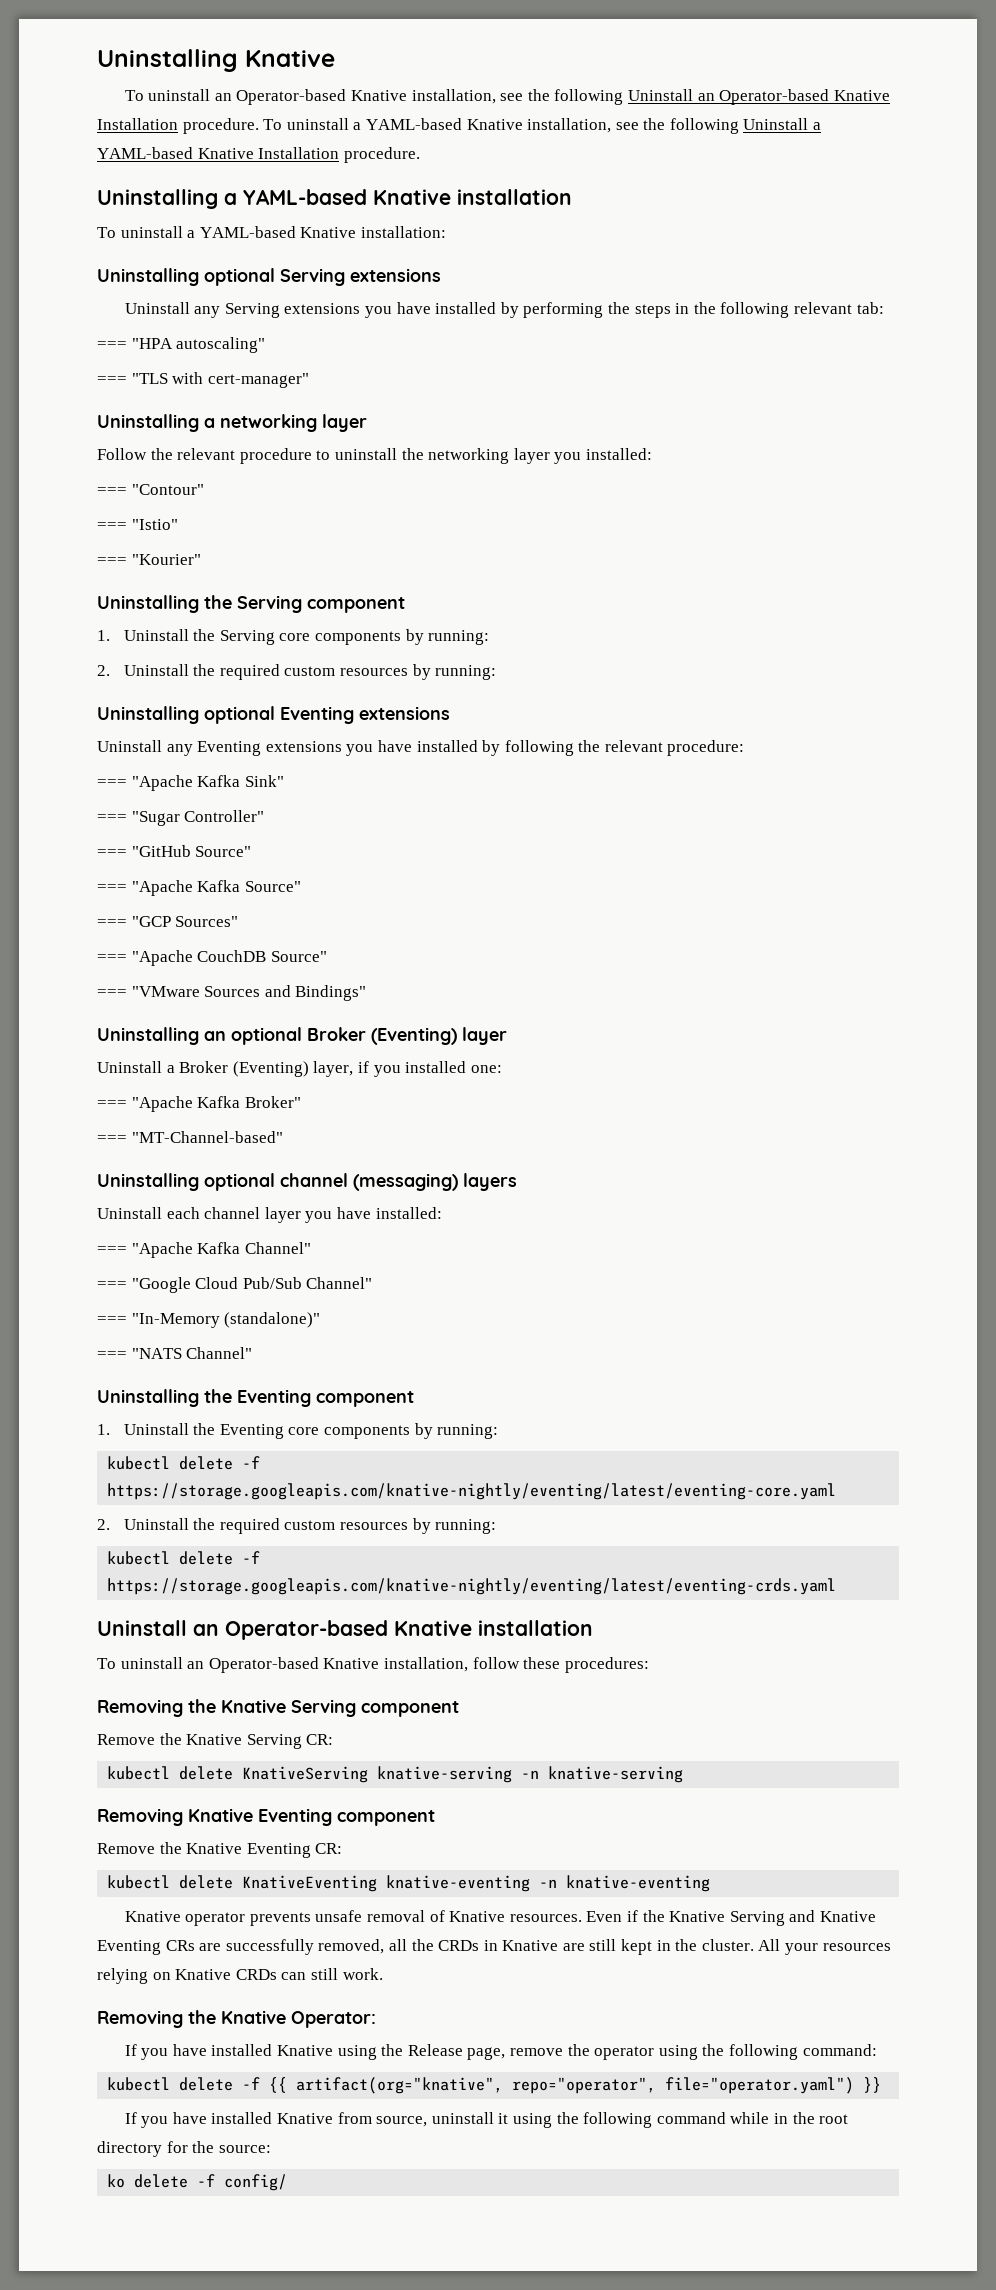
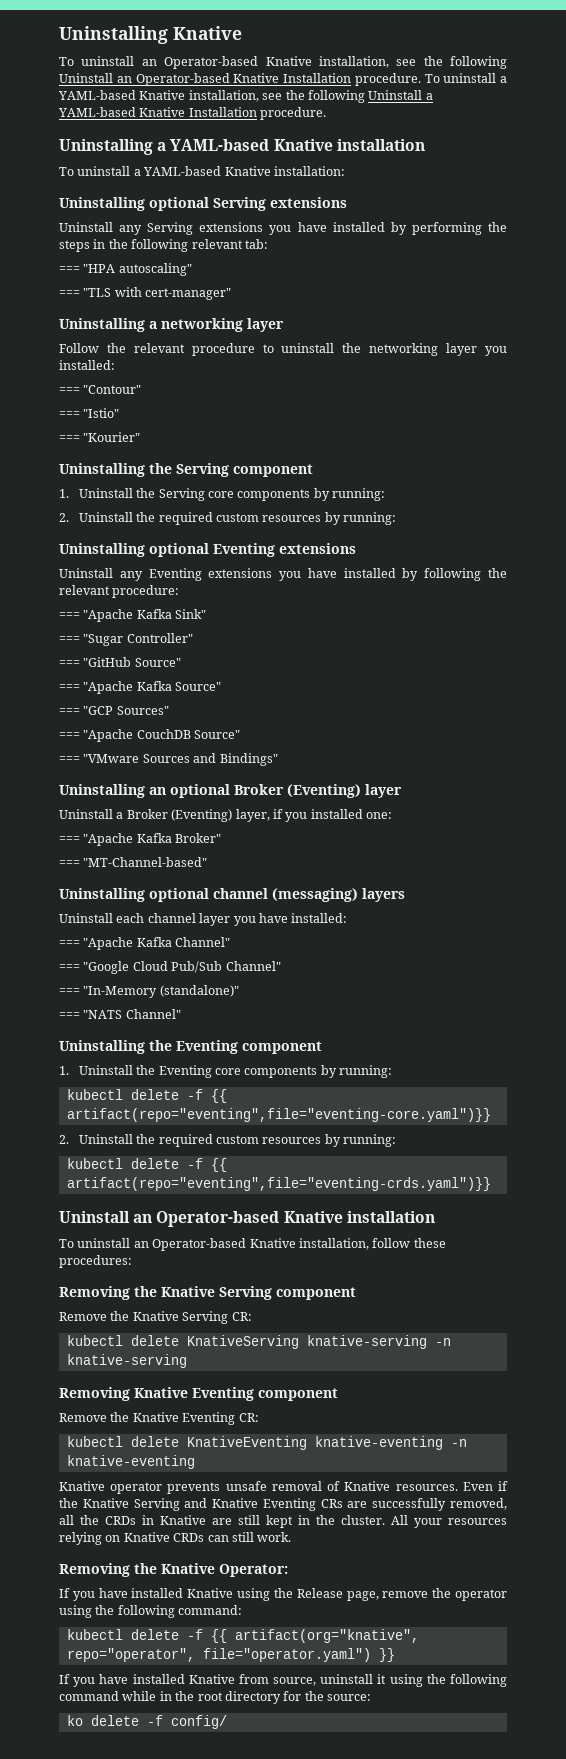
- kubectl delete -f https://storage.googleapis.com/knative-nightly/eventing/latest/eventing-core.yaml
+ kubectl delete -f {{ artifact(repo="eventing",file="eventing-core.yaml")}}
- kubectl delete -f https://storage.googleapis.com/knative-nightly/eventing/latest/eventing-crds.yaml
+ kubectl delete -f {{ artifact(repo="eventing",file="eventing-crds.yaml")}}

